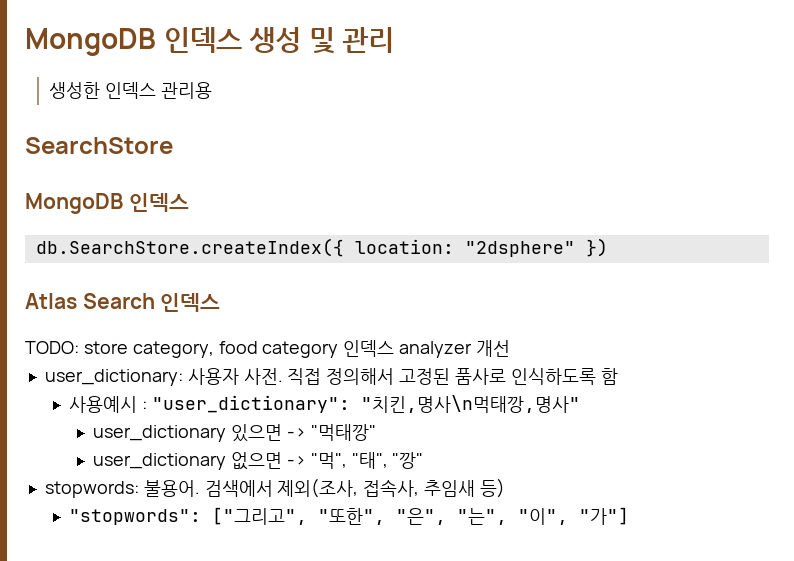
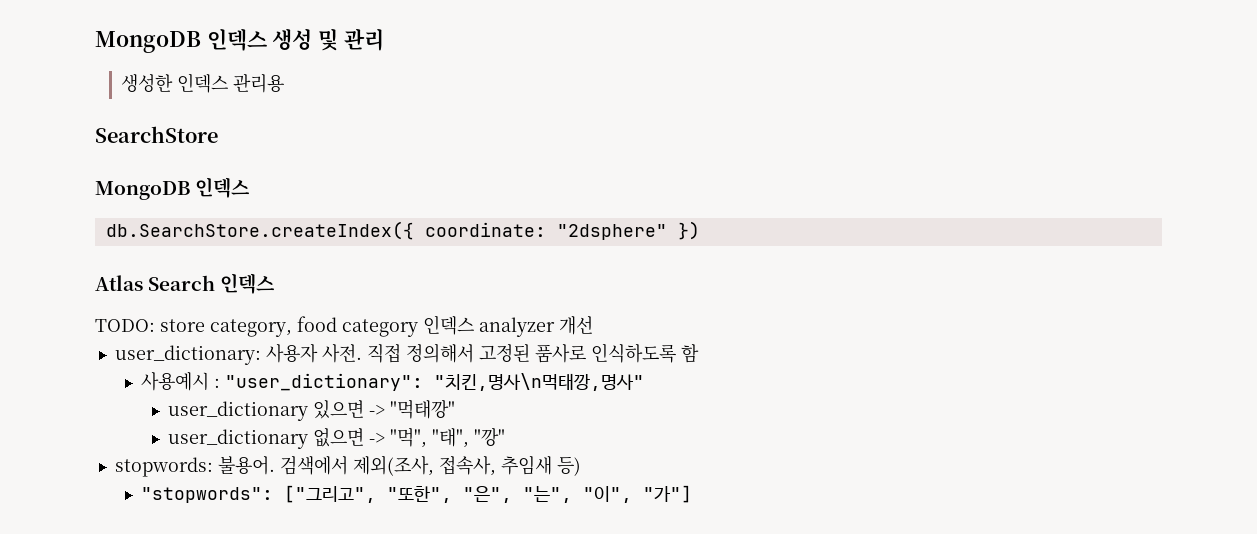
- db.SearchStore.createIndex({ location: "2dsphere" })
+ db.SearchStore.createIndex({ coordinate: "2dsphere" })

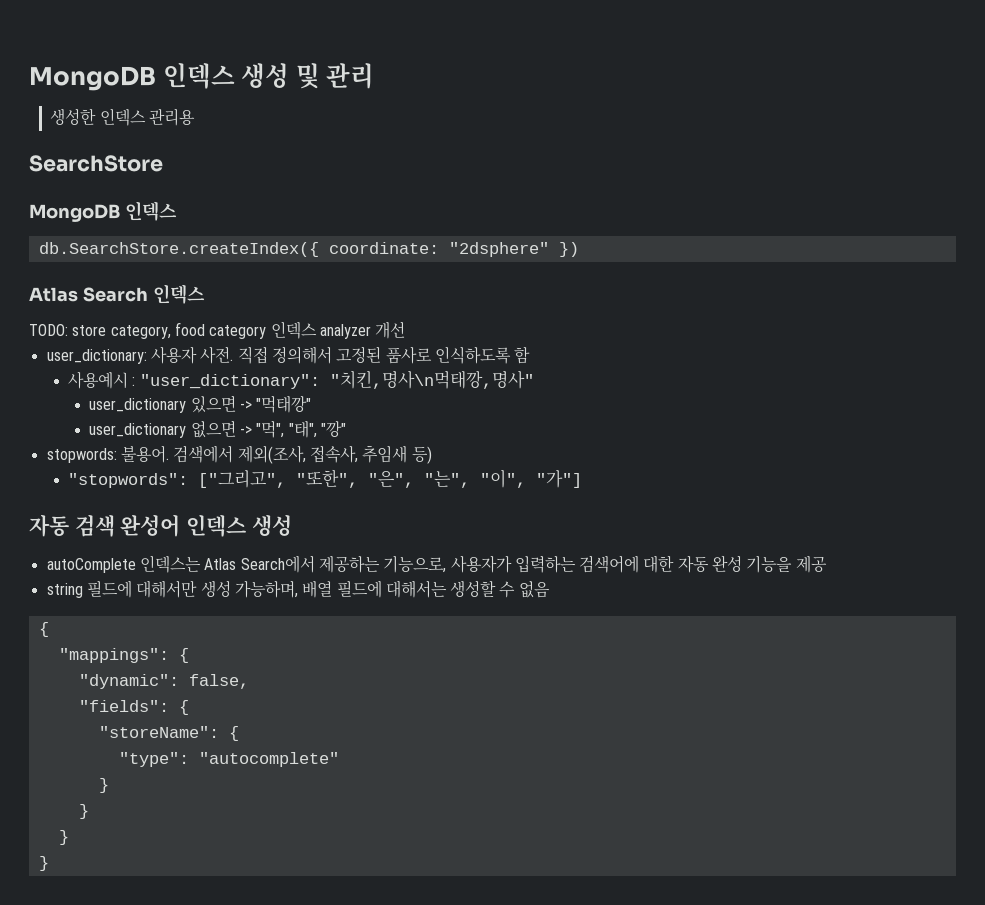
+ 자동 검색 완성어 인덱스 생성
+ autoComplete 인덱스는 Atlas Search에서 제공하는 기능으로, 사용자가 입력하는 검색어에 대한 자동 완성 기능을 제공
+ string 필드에 대해서만 생성 가능하며, 배열 필드에 대해서는 생성할 수 없음
+ {
+ "mappings": {
+ "dynamic": false,
+ "fields": {
+ "storeName": {
+ "type": "autocomplete"
+ }
+ }
+ }
+ }

